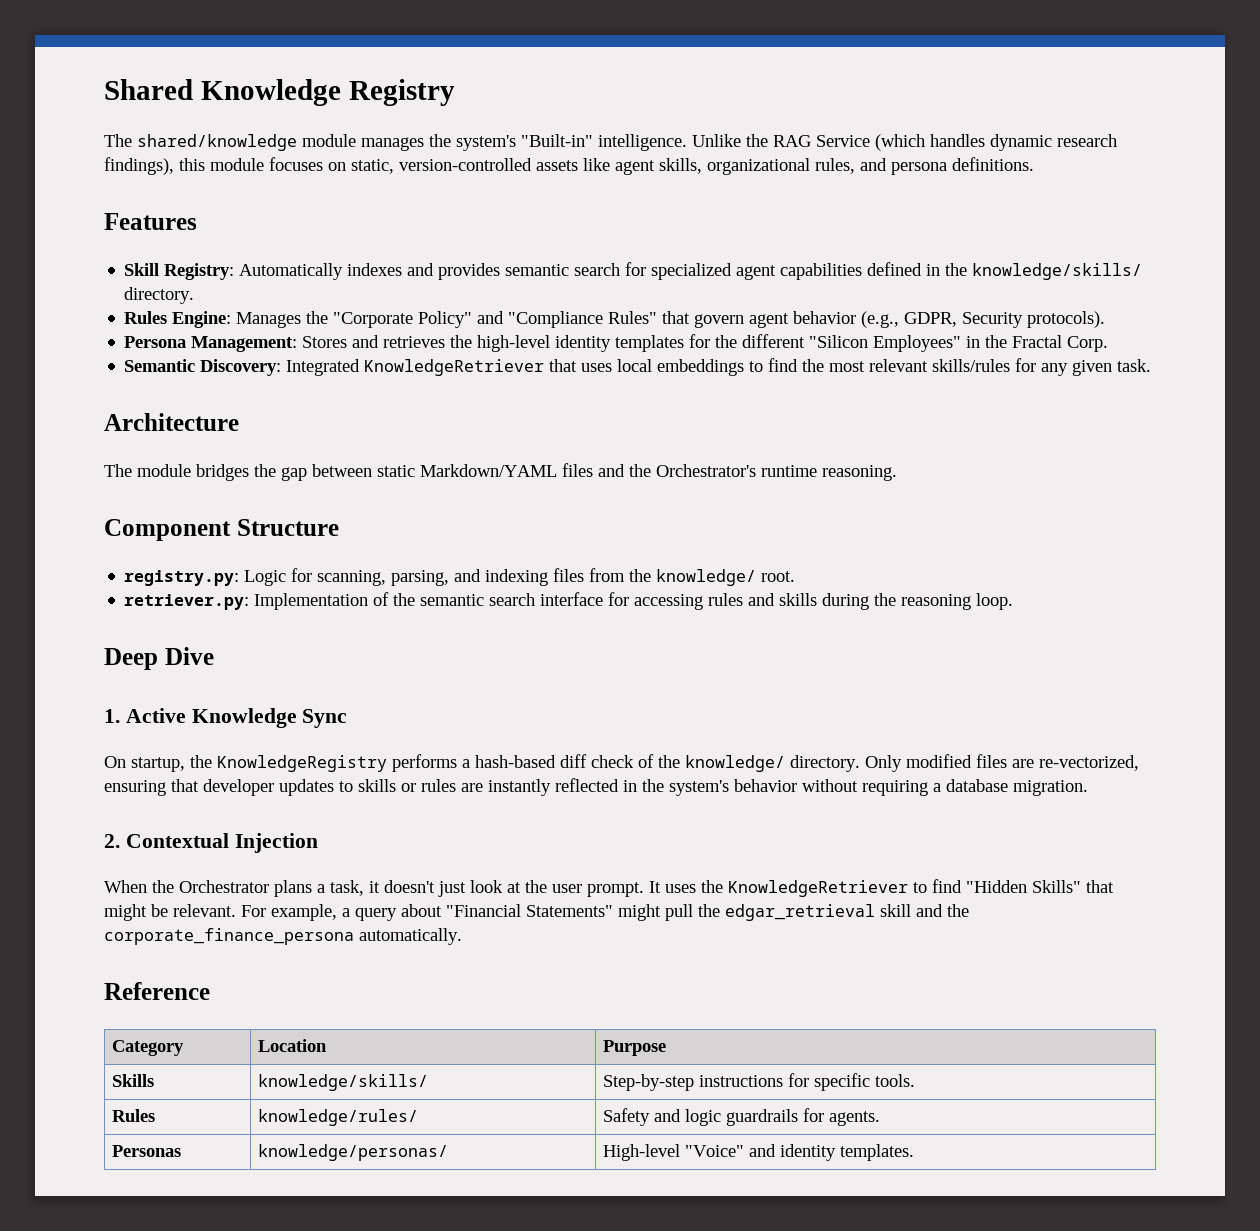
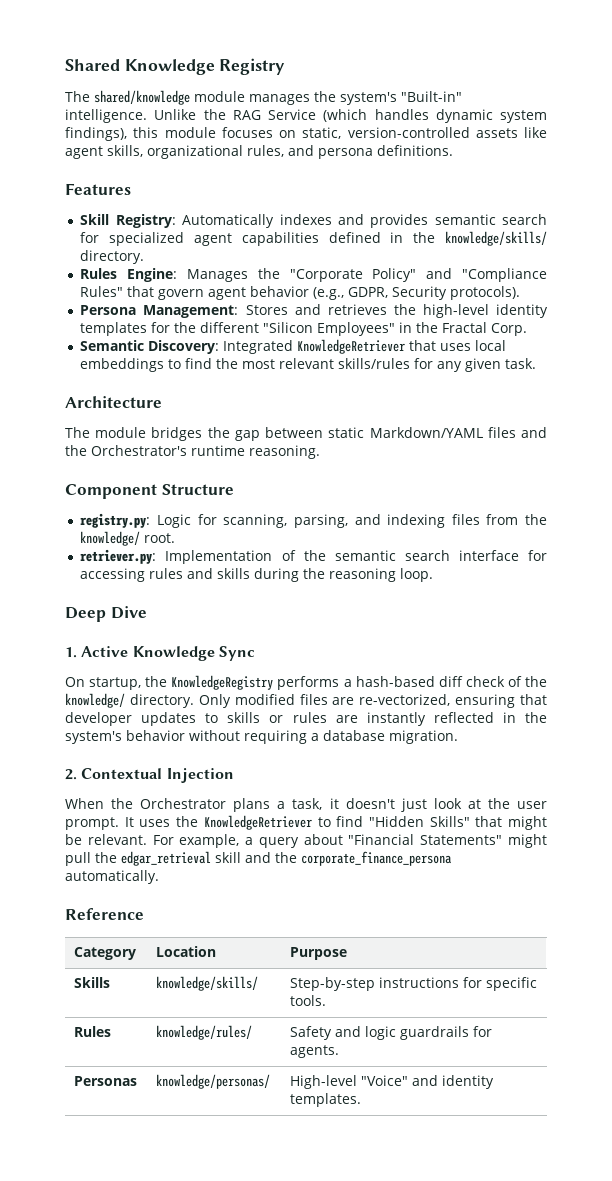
- Unlike the RAG Service (which handles dynamic research findings), this module focuses on static, version-controlled assets like agent skills, organizational rules, and persona definitions.
+ Unlike the RAG Service (which handles dynamic system findings), this module focuses on static, version-controlled assets like agent skills, organizational rules, and persona definitions.

